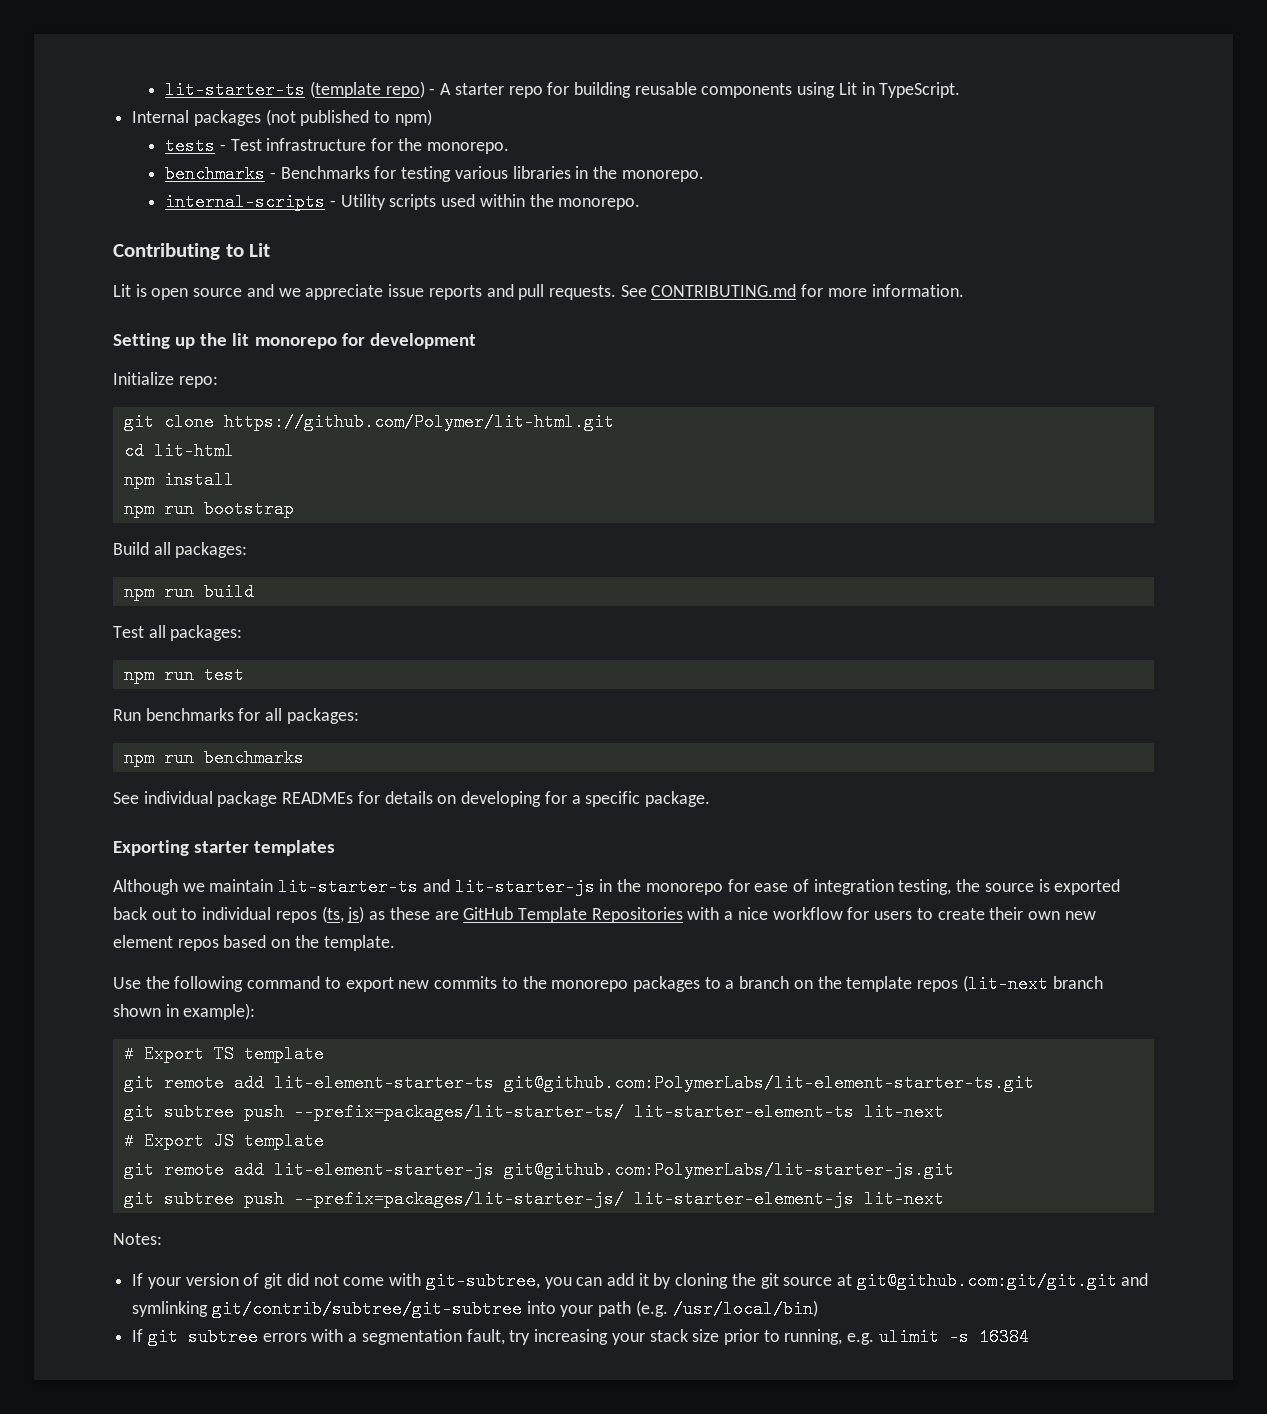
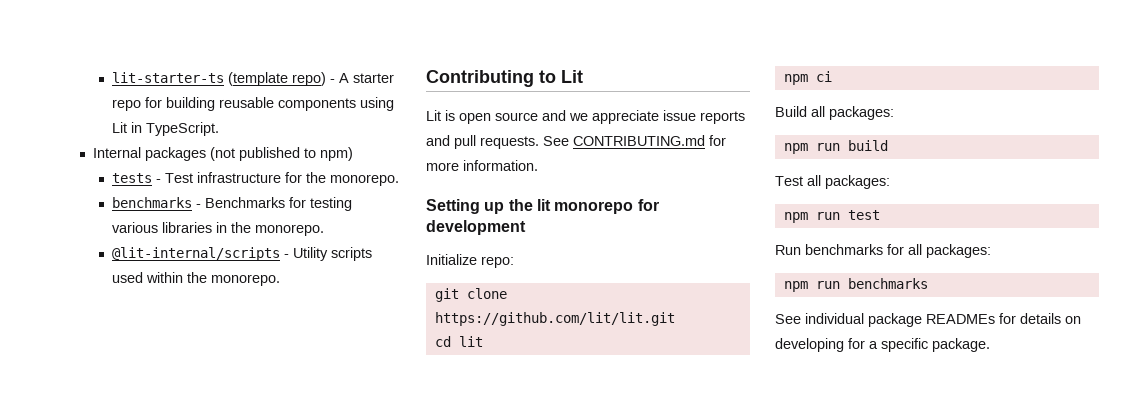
- internal-scripts - Utility scripts used within the monorepo.
+ @lit-internal/scripts - Utility scripts used within the monorepo.
- git clone https://github.com/Polymer/lit-html.git
+ git clone https://github.com/lit/lit.git
- cd lit-html
- npm install
- npm run bootstrap
+ cd lit
+ npm ci
- Exporting starter templates
- Although we maintain lit-starter-ts and lit-starter-js in the monorepo for ease of integration testing, the source is exported back out to individual repos (ts, js) as these are GitHub Template Repositories with a nice workflow for users to create their own new element repos based on the template.
- Use the following command to export new commits to the monorepo packages to a branch on the template repos (lit-next branch shown in example):
- # Export TS template
- git remote add lit-element-starter-ts git@github.com:PolymerLabs/lit-element-starter-ts.git
- git subtree push --prefix=packages/lit-starter-ts/ lit-starter-element-ts lit-next
- # Export JS template
- git remote add lit-element-starter-js git@github.com:PolymerLabs/lit-starter-js.git
- git subtree push --prefix=packages/lit-starter-js/ lit-starter-element-js lit-next
- Notes:
- If your version of git did not come with git-subtree, you can add it by cloning the git source at git@github.com:git/git.git and symlinking git/contrib/subtree/git-subtree into your path (e.g. /usr/local/bin)
- If git subtree errors with a segmentation fault, try increasing your stack size prior to running, e.g. ulimit -s 16384

